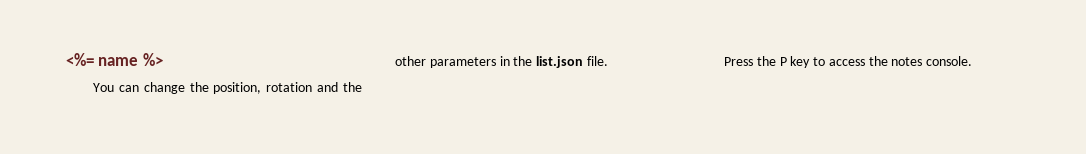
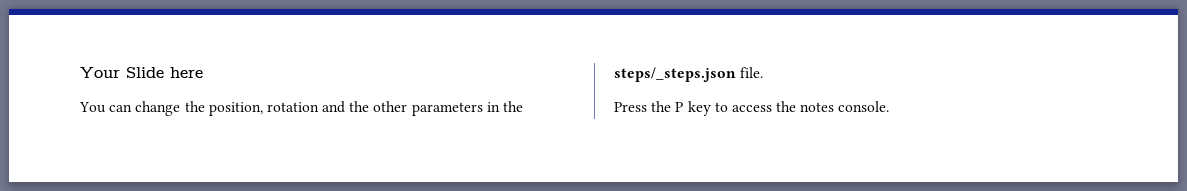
- <%= name %>
+ Your Slide here
- You can change the position, rotation and the other parameters in the list.json file.
+ You can change the position, rotation and the other parameters in the steps/_steps.json file.

